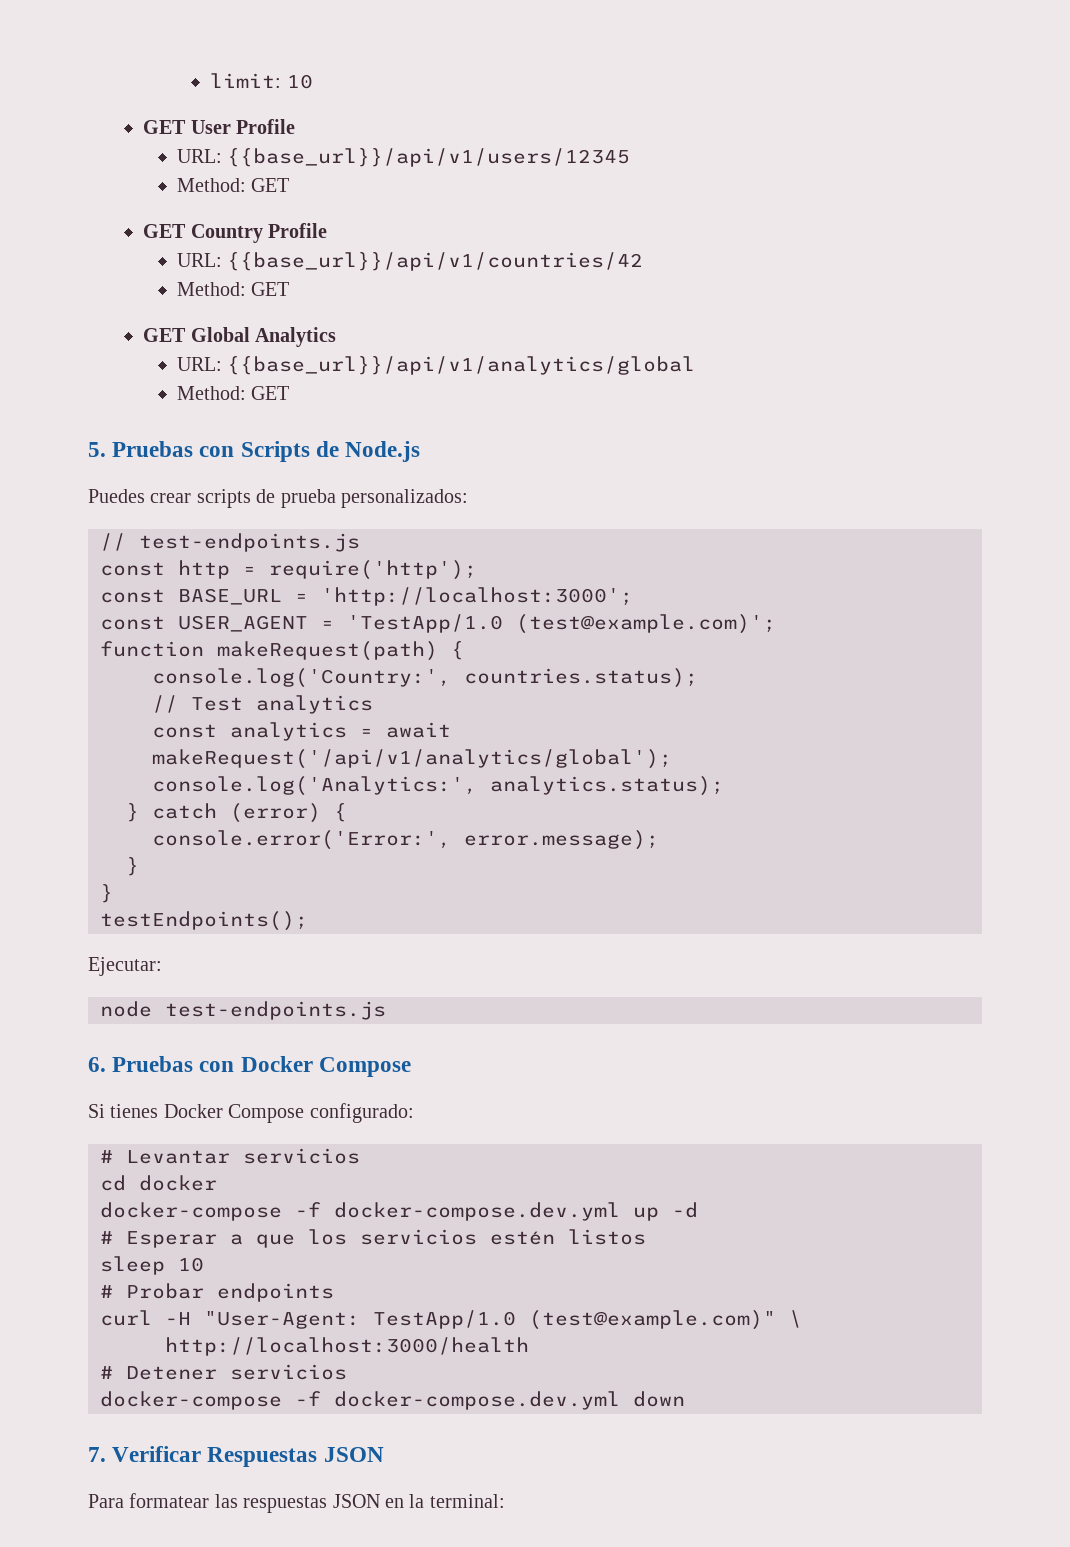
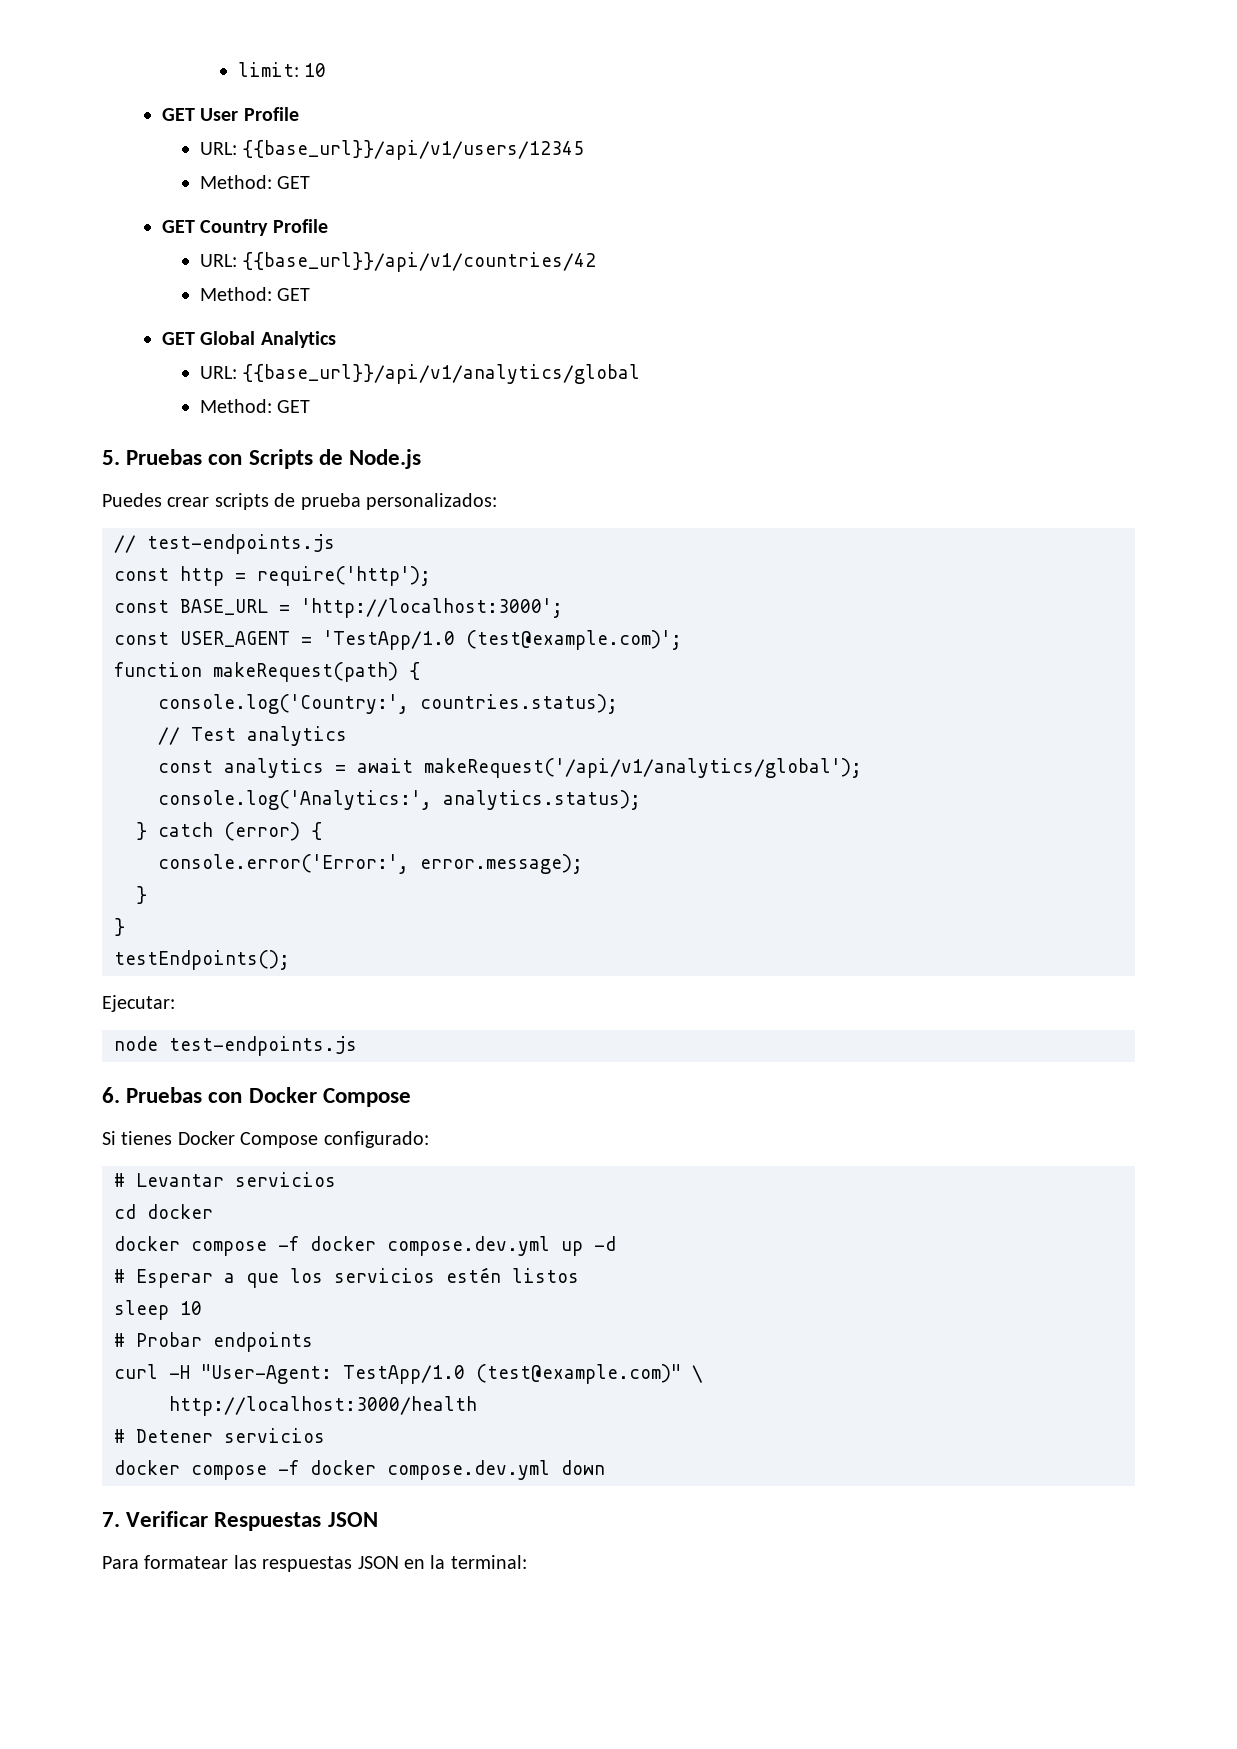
- docker-compose -f docker-compose.dev.yml up -d
+ docker compose -f docker compose.dev.yml up -d
- docker-compose -f docker-compose.dev.yml down
+ docker compose -f docker compose.dev.yml down

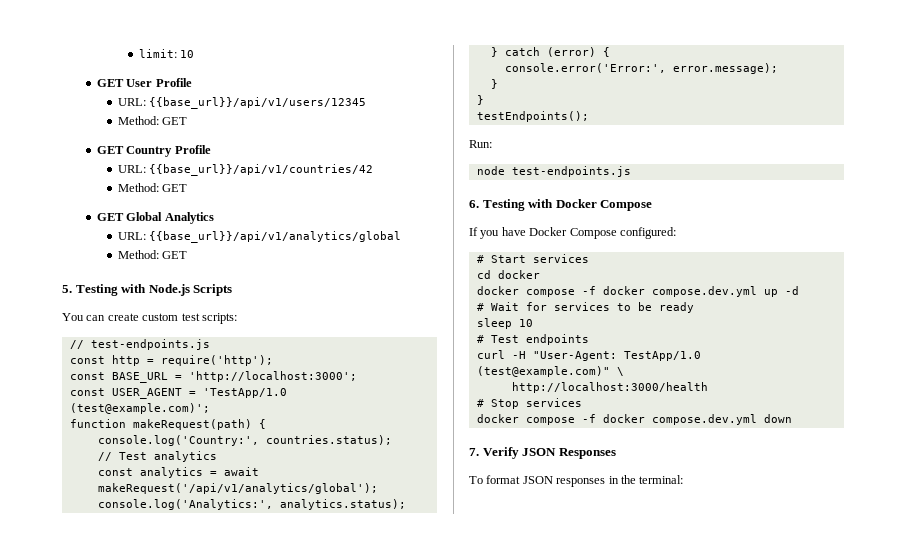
- 5. Pruebas con Scripts de Node.js
- Puedes crear scripts de prueba personalizados:
+ 5. Testing with Node.js Scripts
+ You can create custom test scripts:
- Ejecutar:
+ Run:
- 6. Pruebas con Docker Compose
+ 6. Testing with Docker Compose
- Si tienes Docker Compose configurado:
- # Levantar servicios
+ If you have Docker Compose configured:
+ # Start services
- # Esperar a que los servicios estén listos
+ # Wait for services to be ready
- # Probar endpoints
+ # Test endpoints
- # Detener servicios
+ # Stop services
- 7. Verificar Respuestas JSON
- Para formatear las respuestas JSON en la terminal:
+ 7. Verify JSON Responses
+ To format JSON responses in the terminal:

